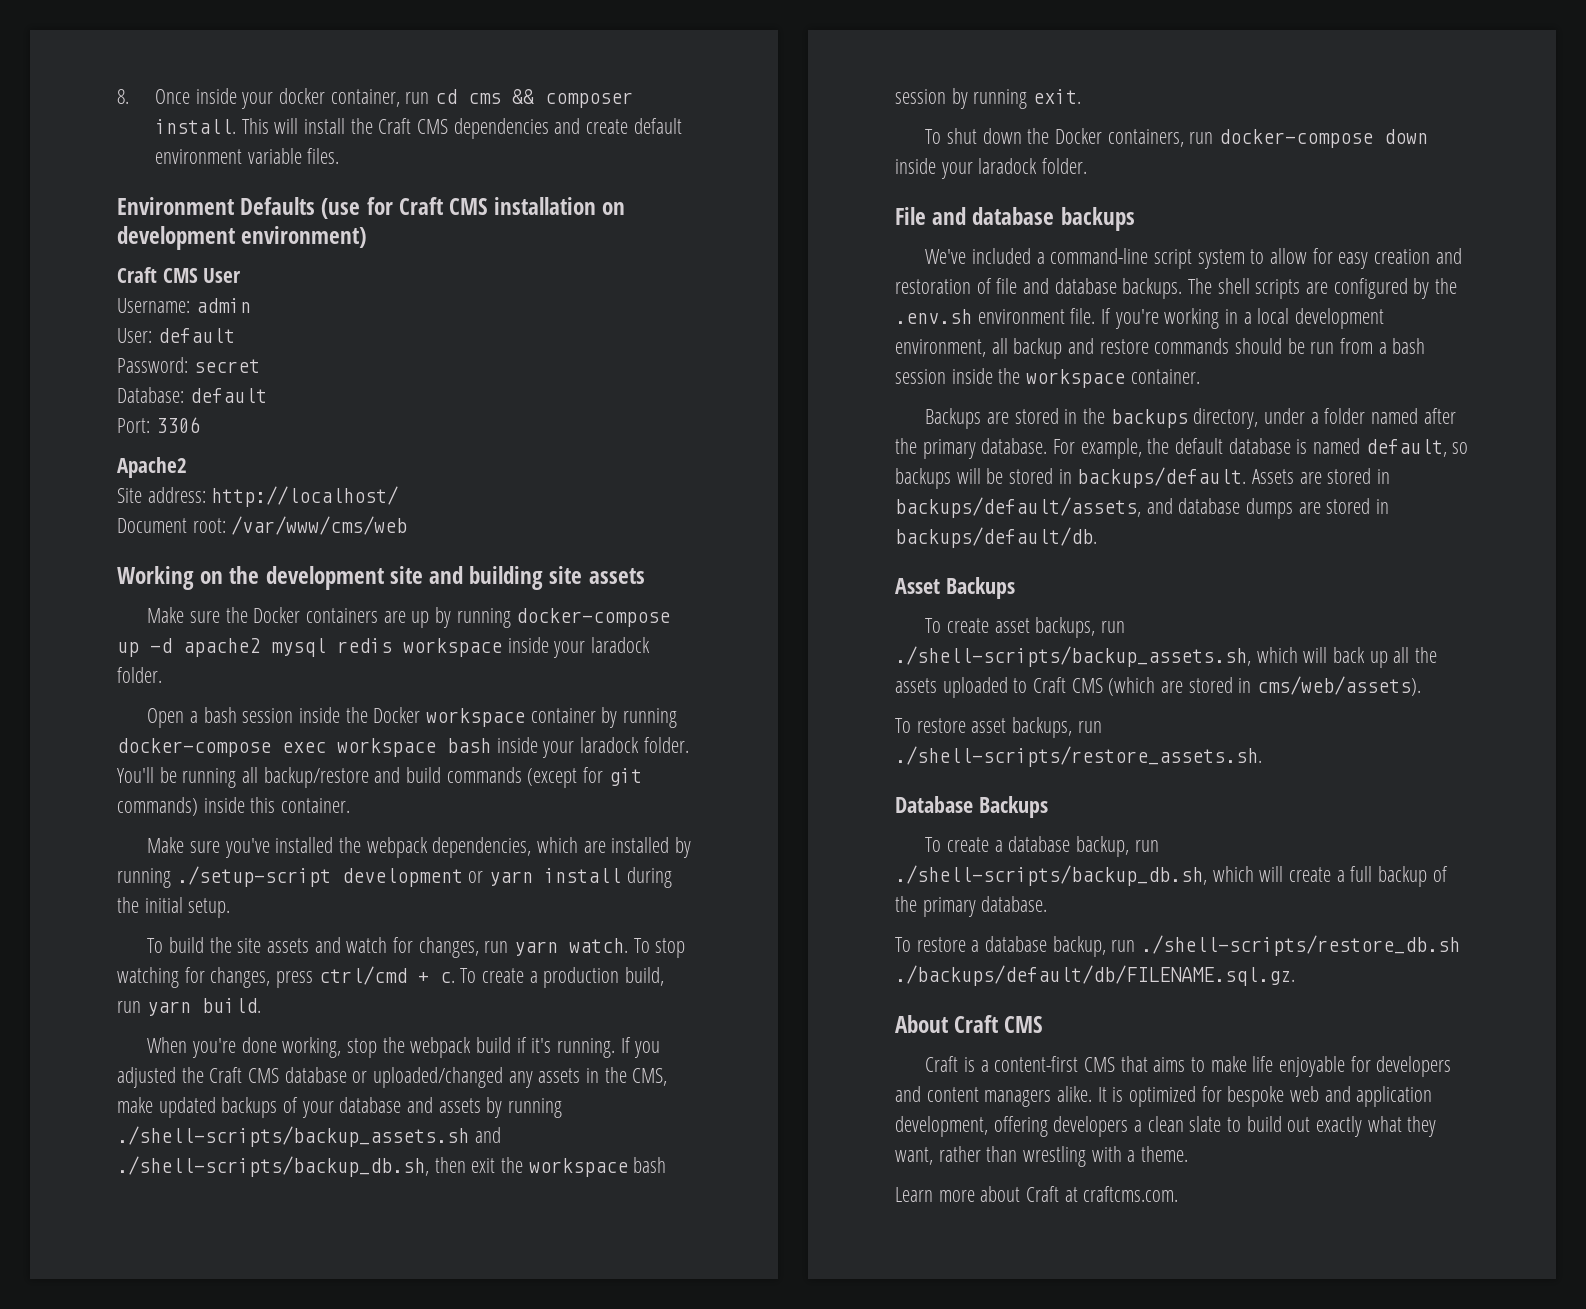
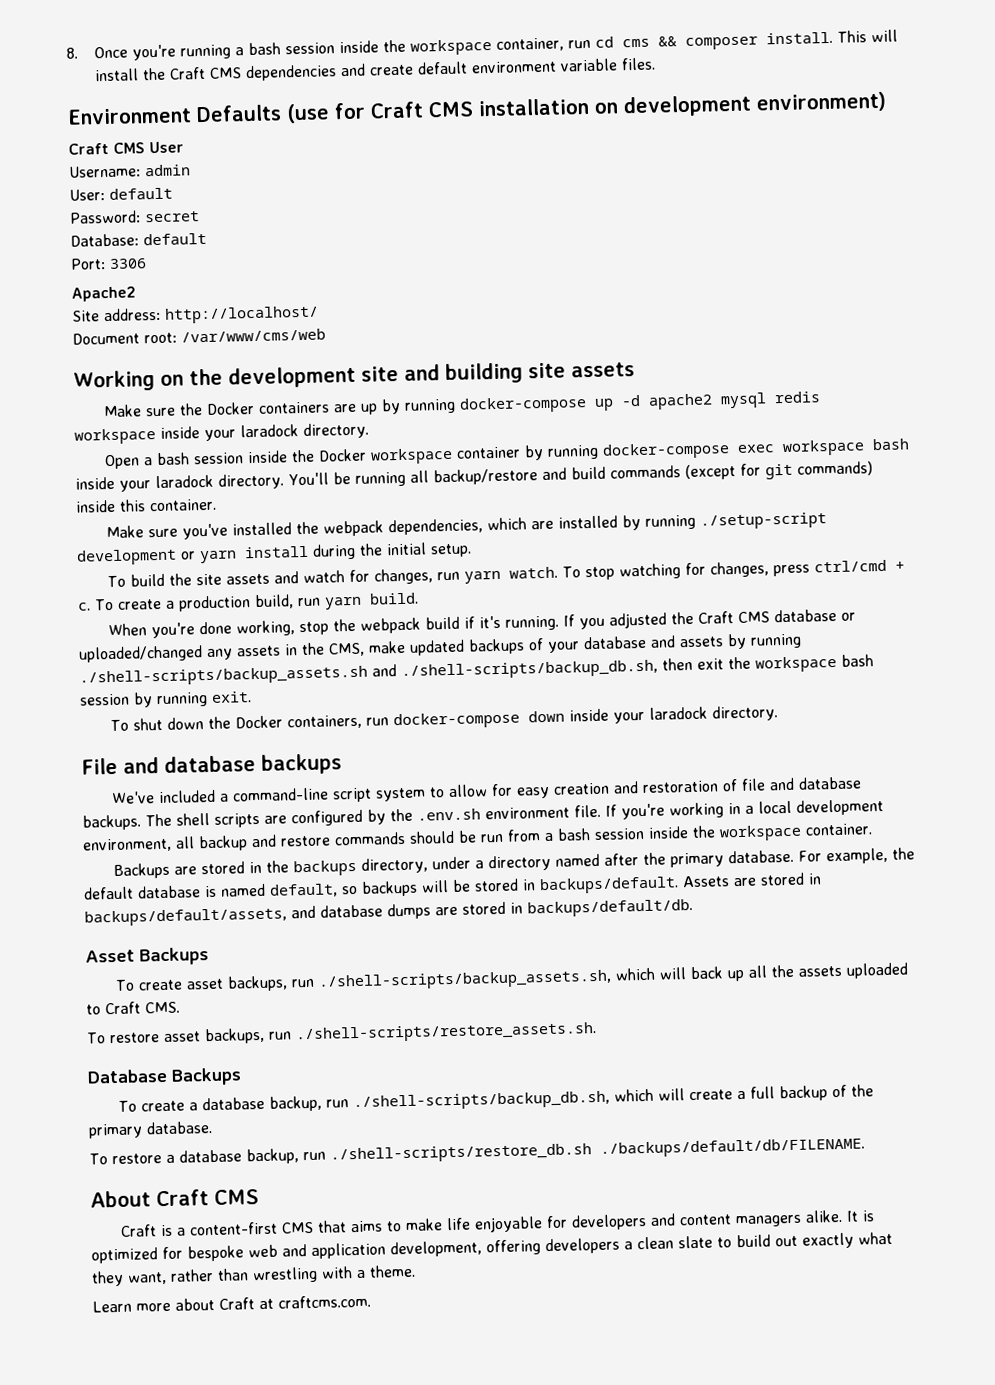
- 8. Once inside your docker container, run cd cms && composer install.
+ 8. Once you're running a bash session inside the workspace container, run cd cms && composer install.
- Make sure the Docker containers are up by running docker-compose up -d apache2 mysql redis workspace inside your laradock folder.
+ Make sure the Docker containers are up by running docker-compose up -d apache2 mysql redis workspace inside your laradock directory.
- Open a bash session inside the Docker workspace container by running docker-compose exec workspace bash inside your laradock folder.
+ Open a bash session inside the Docker workspace container by running docker-compose exec workspace bash inside your laradock directory.
- To shut down the Docker containers, run docker-compose down inside your laradock folder.
+ To shut down the Docker containers, run docker-compose down inside your laradock directory.
- Backups are stored in the backups directory, under a folder named after the primary database.
+ Backups are stored in the backups directory, under a directory named after the primary database.
- To create asset backups, run ./shell-scripts/backup_assets.sh, which will back up all the assets uploaded to Craft CMS (which are stored in cms/web/assets).
+ To create asset backups, run ./shell-scripts/backup_assets.sh, which will back up all the assets uploaded to Craft CMS.
- To restore a database backup, run ./shell-scripts/restore_db.sh ./backups/default/db/FILENAME.sql.gz.
+ To restore a database backup, run ./shell-scripts/restore_db.sh ./backups/default/db/FILENAME.

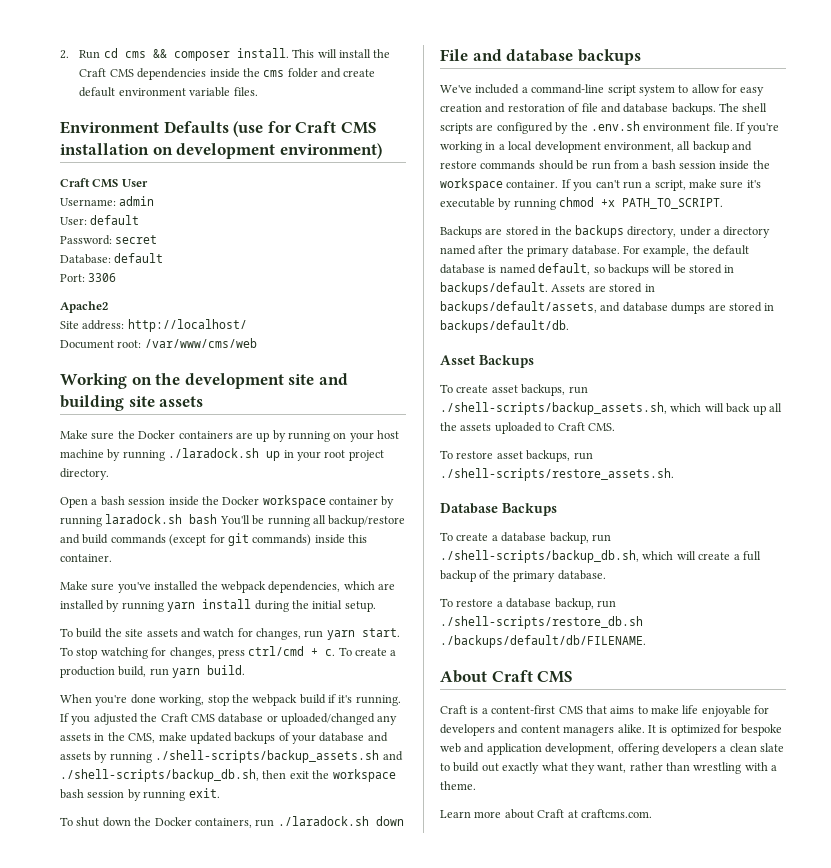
- 8. Once you're running a bash session inside the workspace container, run cd cms && composer install.
+ 2. Run cd cms && composer install.
- This will install the Craft CMS dependencies and create default environment variable files.
+ This will install the Craft CMS dependencies inside the cms folder and create default environment variable files.
- Make sure the Docker containers are up by running docker-compose up -d apache2 mysql redis workspace inside your laradock directory.
+ Make sure the Docker containers are up by running on your host machine by running ./laradock.sh up in your root project directory.
- Open a bash session inside the Docker workspace container by running docker-compose exec workspace bash inside your laradock directory. You'll be running all backup/restore and build commands (except for git commands) inside this container.
+ Open a bash session inside the Docker workspace container by running laradock.sh bash You'll be running all backup/restore and build commands (except for git commands) inside this container.
- Make sure you've installed the webpack dependencies, which are installed by running ./setup-script development or yarn install during the initial setup.
+ Make sure you've installed the webpack dependencies, which are installed by running yarn install during the initial setup.
- To build the site assets and watch for changes, run yarn watch.
+ To build the site assets and watch for changes, run yarn start.
- To shut down the Docker containers, run docker-compose down inside your laradock directory.
+ To shut down the Docker containers, run ./laradock.sh down
+ If you can't run a script, make sure it's executable by running chmod +x PATH_TO_SCRIPT.

